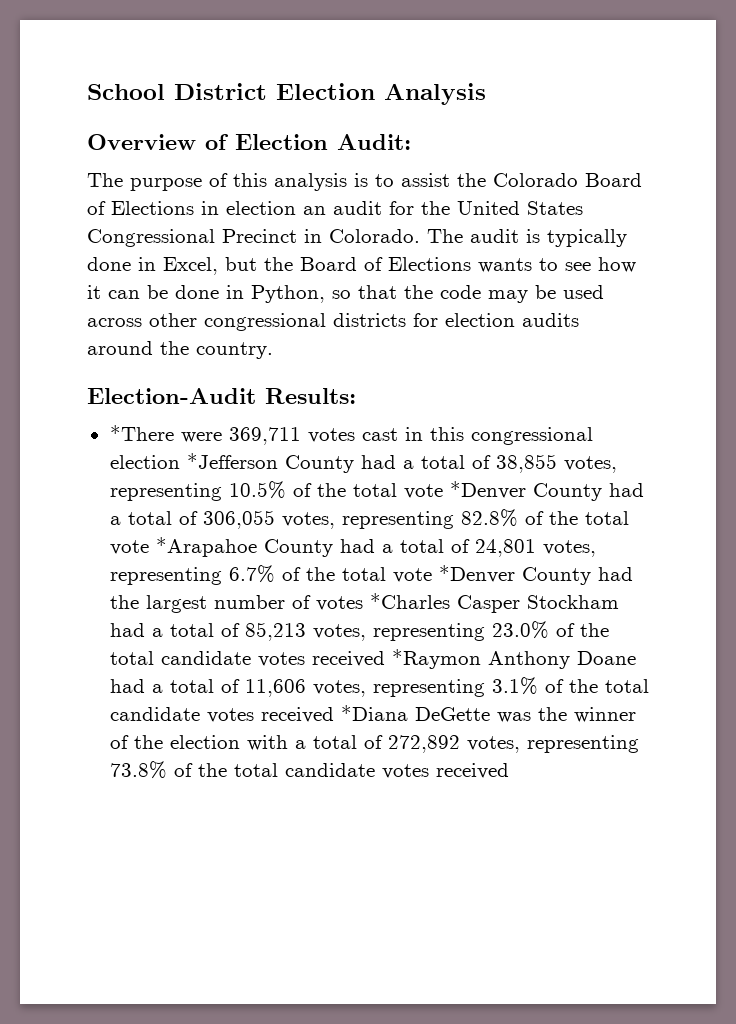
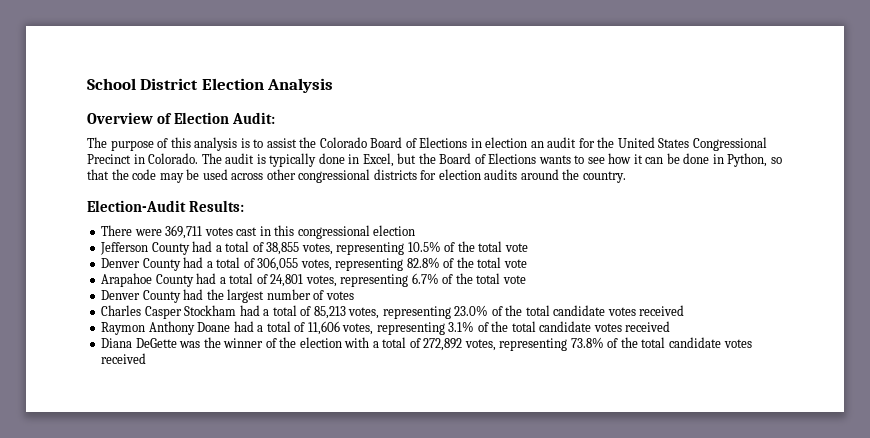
- *There were 369,711 votes cast in this congressional election *Jefferson County had a total of 38,855 votes, representing 10.5% of the total vote *Denver County had a total of 306,055 votes, representing 82.8% of the total vote *Arapahoe County had a total of 24,801 votes, representing 6.7% of the total vote *Denver County had the largest number of votes *Charles Casper Stockham had a total of 85,213 votes, representing 23.0% of the total candidate votes received *Raymon Anthony Doane had a total of 11,606 votes, representing 3.1% of the total candidate votes received *Diana DeGette was the winner of the election with a total of 272,892 votes, representing 73.8% of the total candidate votes received
+ There were 369,711 votes cast in this congressional election
+ Jefferson County had a total of 38,855 votes, representing 10.5% of the total vote
+ Denver County had a total of 306,055 votes, representing 82.8% of the total vote
+ Arapahoe County had a total of 24,801 votes, representing 6.7% of the total vote
+ Denver County had the largest number of votes
+ Charles Casper Stockham had a total of 85,213 votes, representing 23.0% of the total candidate votes received
+ Raymon Anthony Doane had a total of 11,606 votes, representing 3.1% of the total candidate votes received
+ Diana DeGette was the winner of the election with a total of 272,892 votes, representing 73.8% of the total candidate votes received

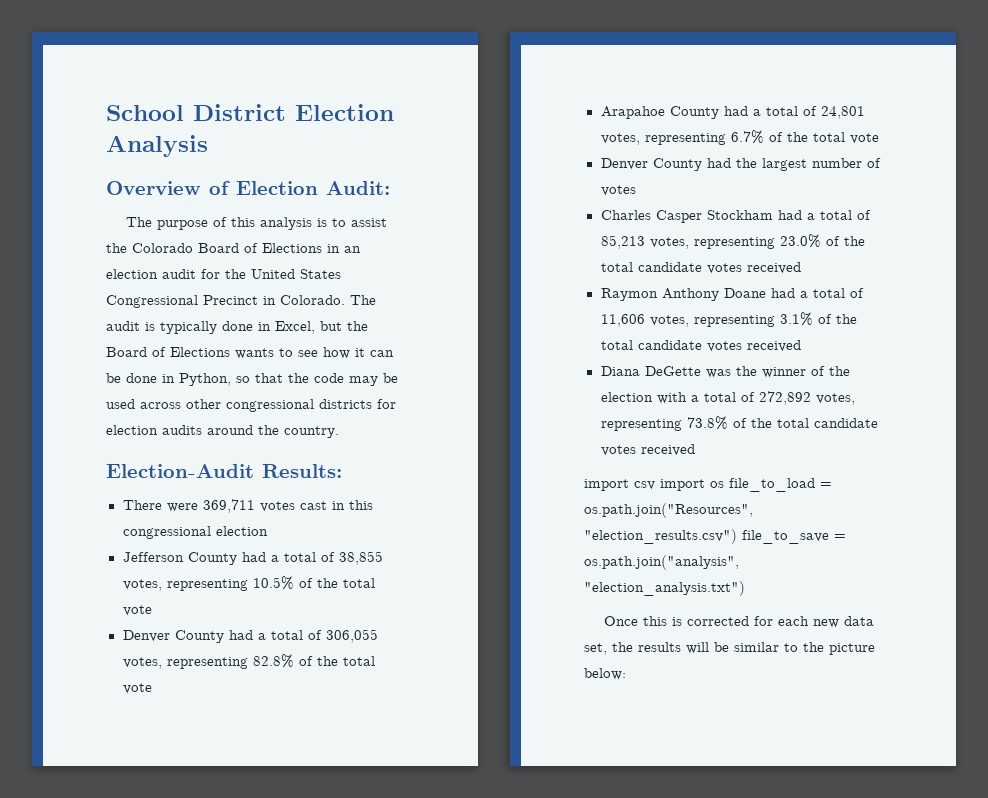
- The purpose of this analysis is to assist the Colorado Board of Elections in election an audit for the United States Congressional Precinct in Colorado.
+ The purpose of this analysis is to assist the Colorado Board of Elections in an election audit for the United States Congressional Precinct in Colorado.
+ import csv import os file_to_load = os.path.join("Resources", "election_results.csv") file_to_save = os.path.join("analysis", "election_analysis.txt")
+ Once this is corrected for each new data set, the results will be similar to the picture below:

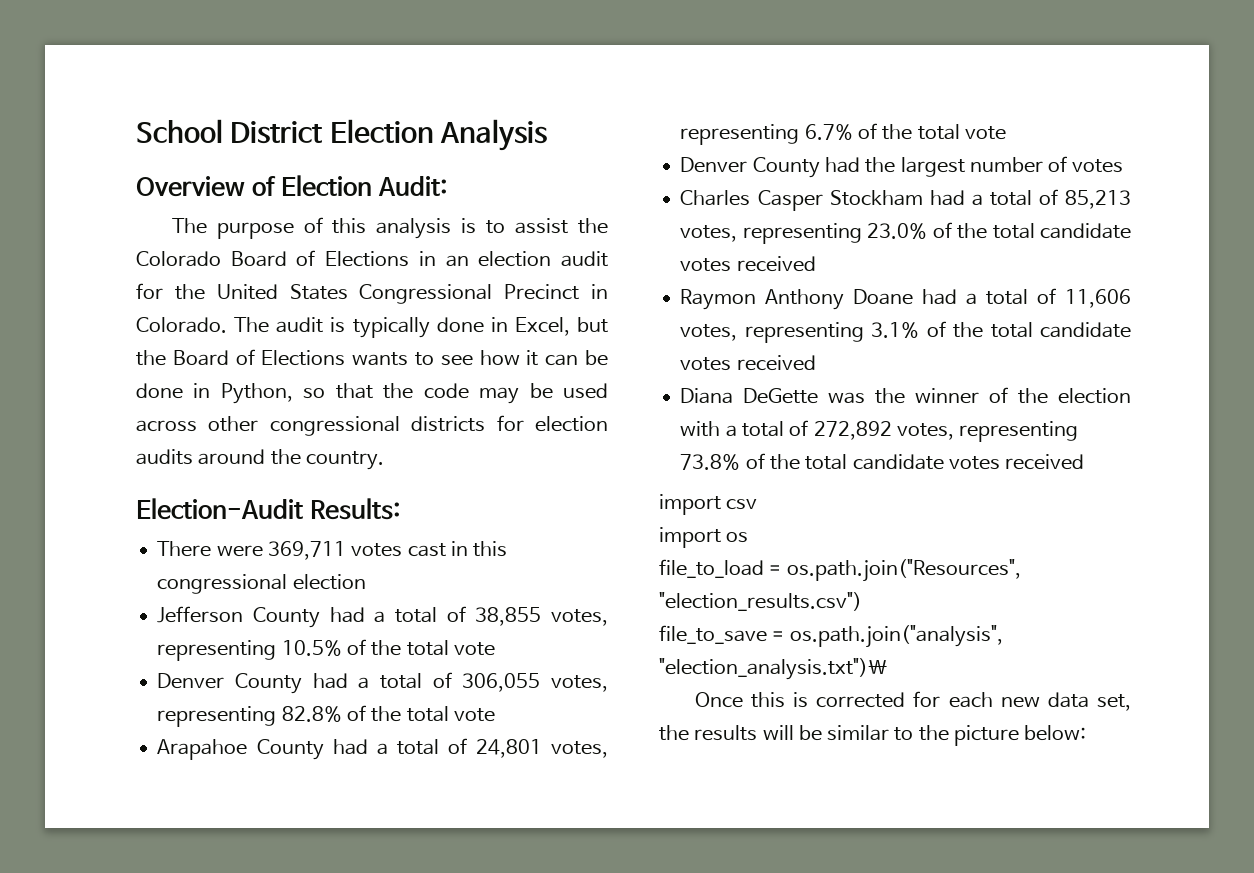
- import csv import os file_to_load = os.path.join("Resources", "election_results.csv") file_to_save = os.path.join("analysis", "election_analysis.txt")
+ import csv
+ import os
+ file_to_load = os.path.join("Resources", "election_results.csv")
+ file_to_save = os.path.join("analysis", "election_analysis.txt")\

